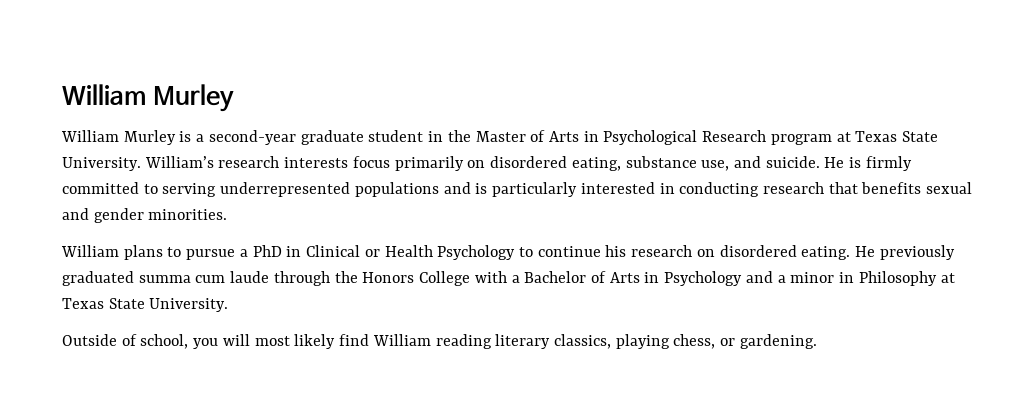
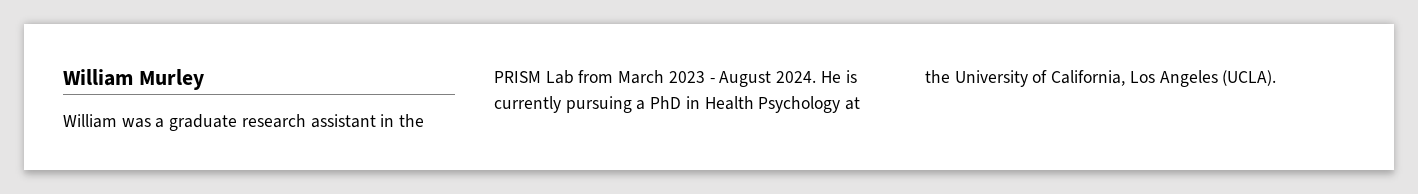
- William Murley is a second-year graduate student in the Master of Arts in Psychological Research program at Texas State University. William’s research interests focus primarily on disordered eating, substance use, and suicide. He is firmly committed to serving underrepresented populations and is particularly interested in conducting research that benefits sexual and gender minorities.
- William plans to pursue a PhD in Clinical or Health Psychology to continue his research on disordered eating. He previously graduated summa cum laude through the Honors College with a Bachelor of Arts in Psychology and a minor in Philosophy at Texas State University.
- Outside of school, you will most likely find William reading literary classics, playing chess, or gardening.
+ William was a graduate research assistant in the PRISM Lab from March 2023 - August 2024. He is currently pursuing a PhD in Health Psychology at the University of California, Los Angeles (UCLA).

